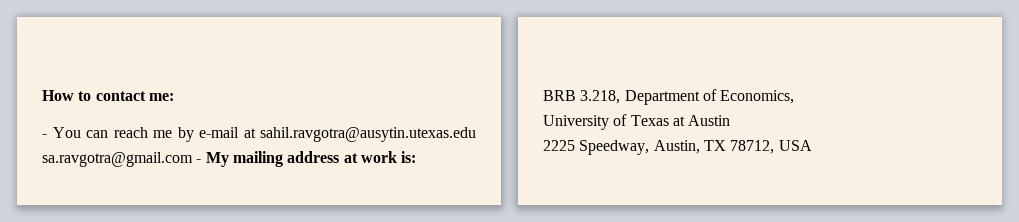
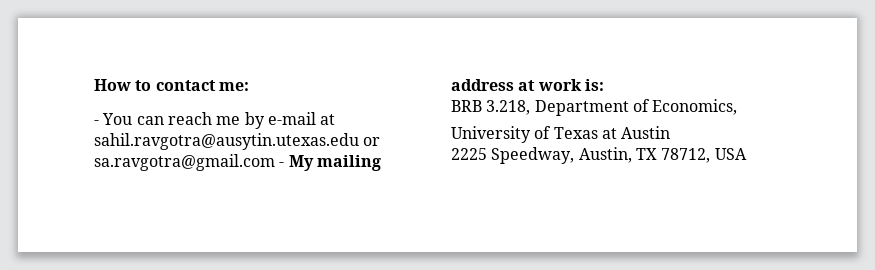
- - You can reach me by e-mail at sahil.ravgotra@ausytin.utexas.edu sa.ravgotra@gmail.com - My mailing address at work is:
+ - You can reach me by e-mail at sahil.ravgotra@ausytin.utexas.edu or sa.ravgotra@gmail.com - My mailing address at work is:

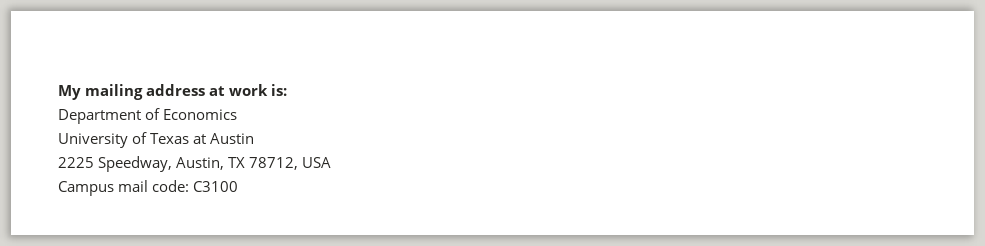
- How to contact me:
- - You can reach me by e-mail at sahil.ravgotra@ausytin.utexas.edu or sa.ravgotra@gmail.com - My mailing address at work is:
+ My mailing address at work is:
- BRB 3.218, Department of Economics,
+ Department of Economics
+ Campus mail code: C3100

